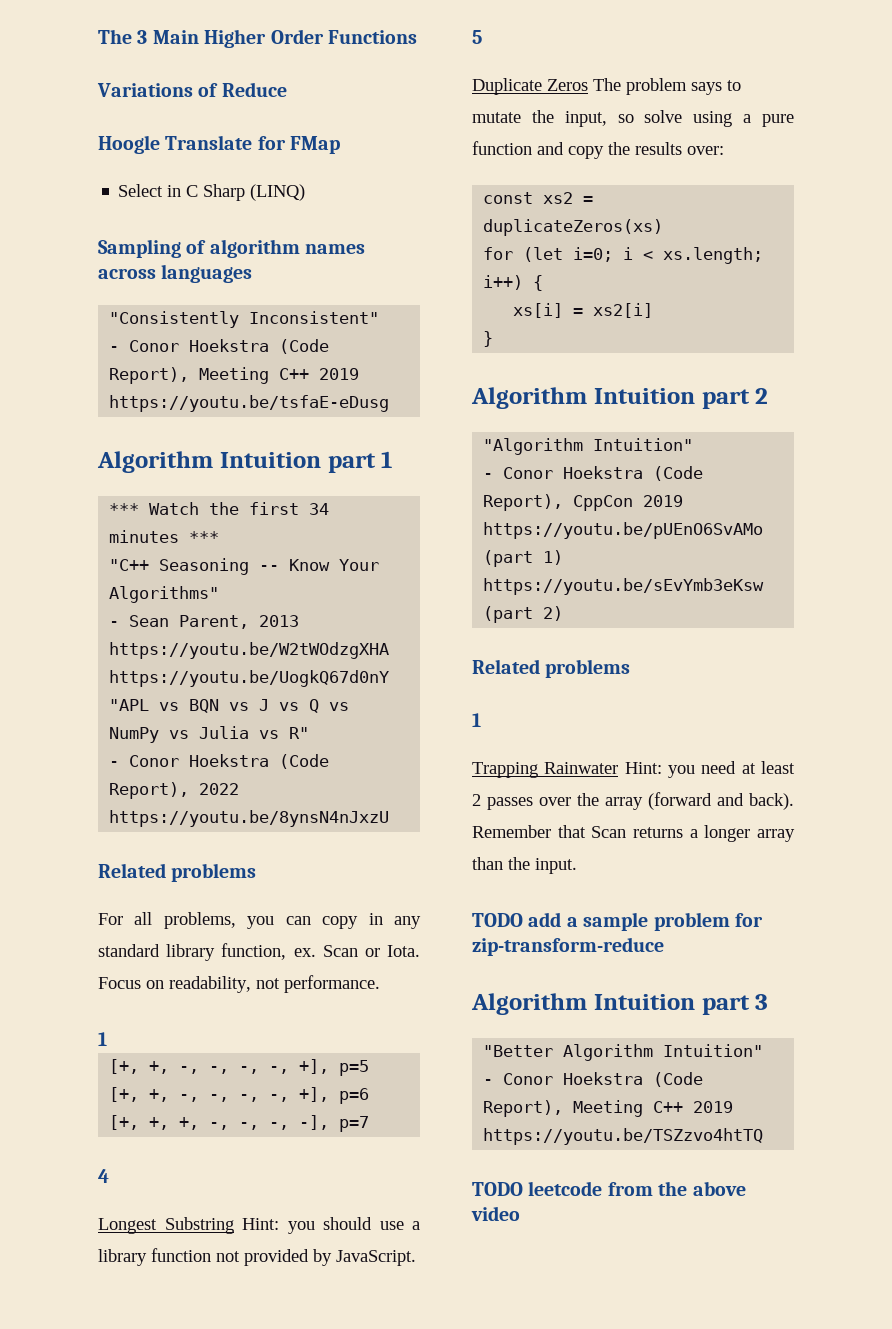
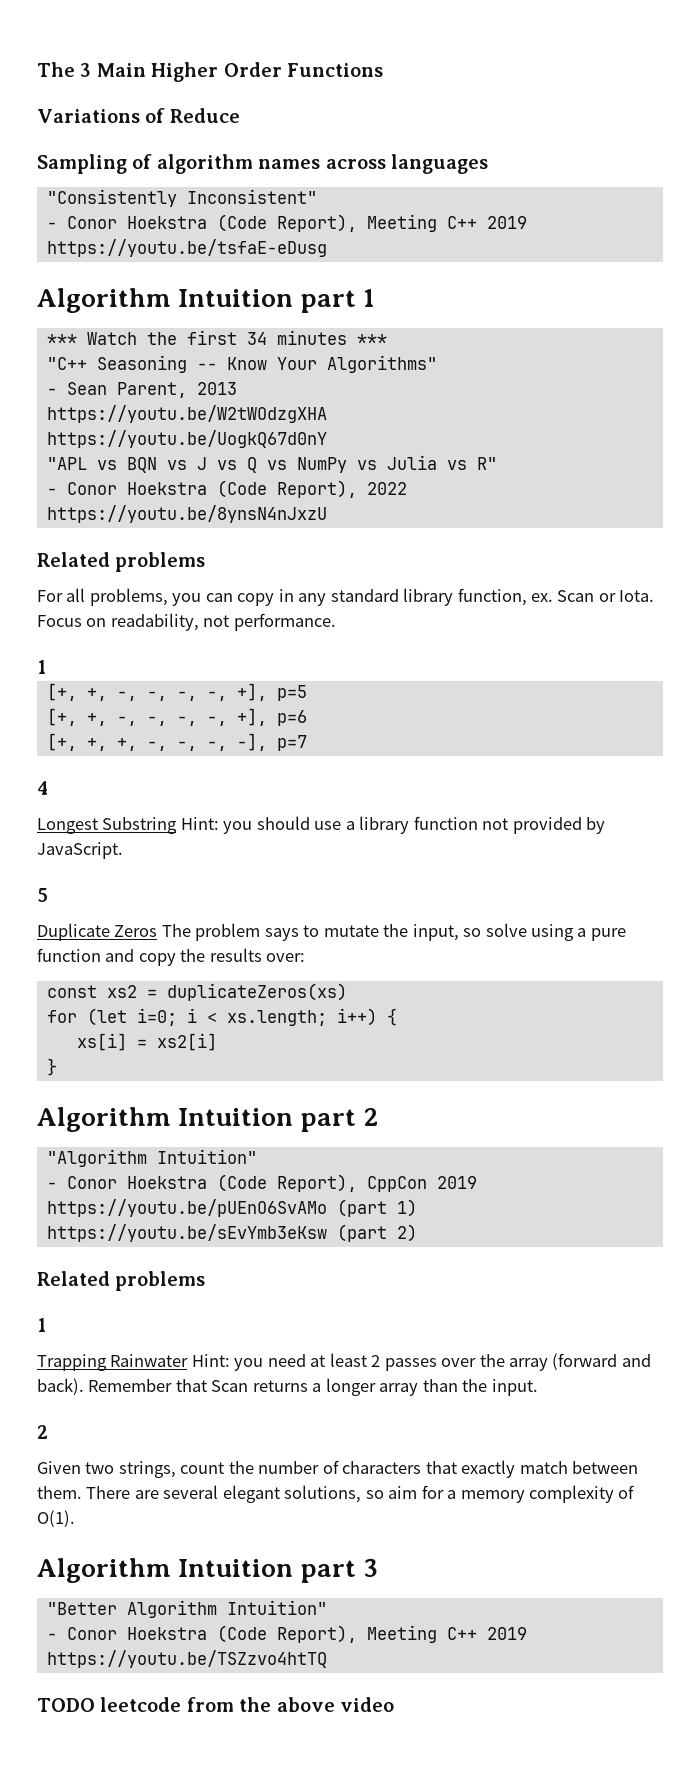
- Hoogle Translate for FMap
- Select in C Sharp (LINQ)
  Remember that Scan returns a longer array than the input.
- TODO add a sample problem for zip-transform-reduce
+ 2
+ Given two strings, count the number of characters that exactly match between them. There are several elegant solutions, so aim for a memory complexity of O(1).

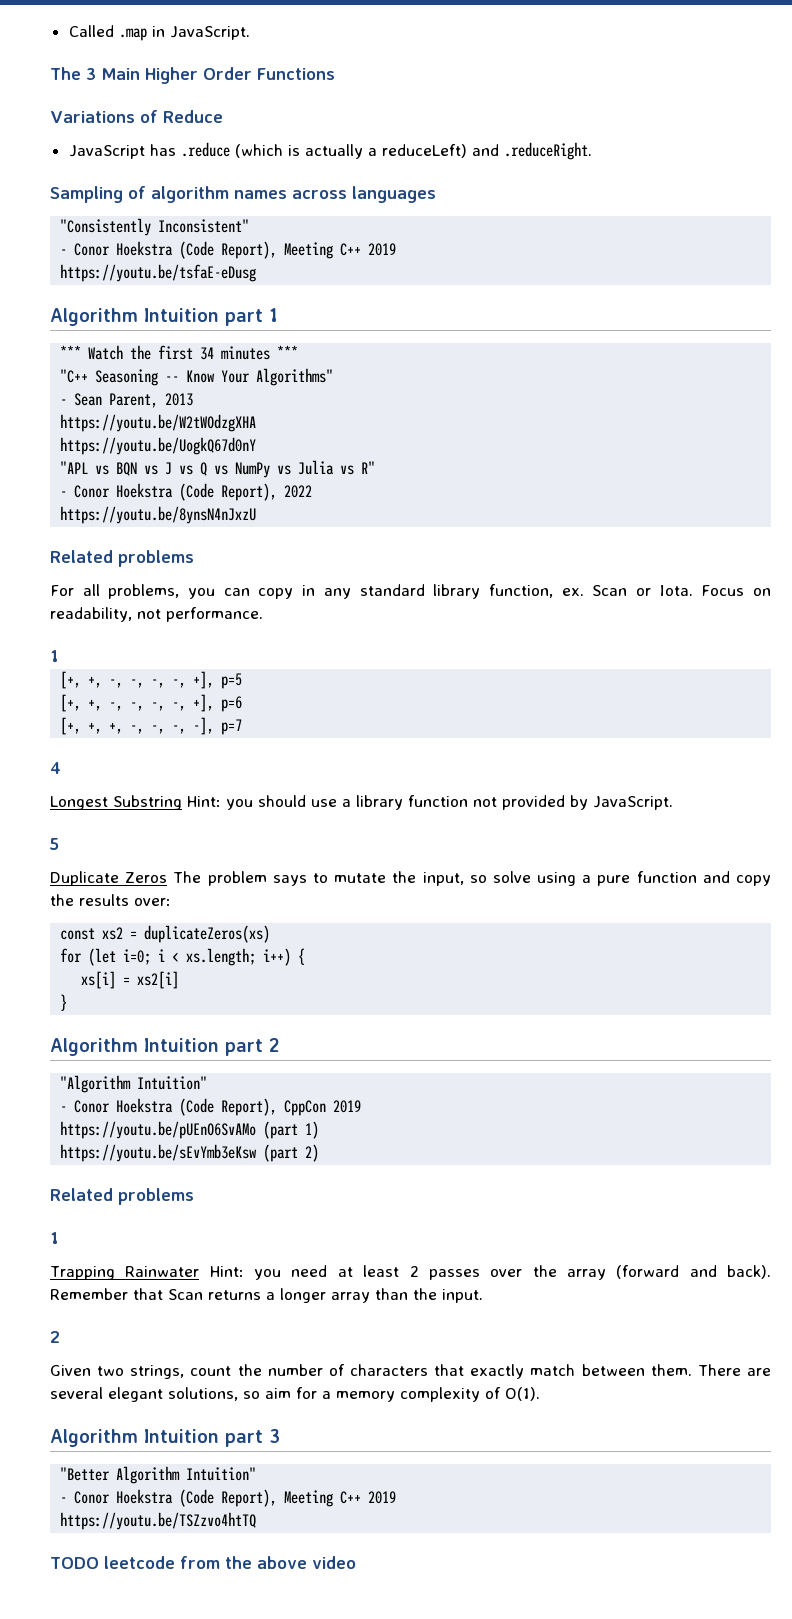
+ Called .map in JavaScript.
+ JavaScript has .reduce (which is actually a reduceLeft) and .reduceRight.

